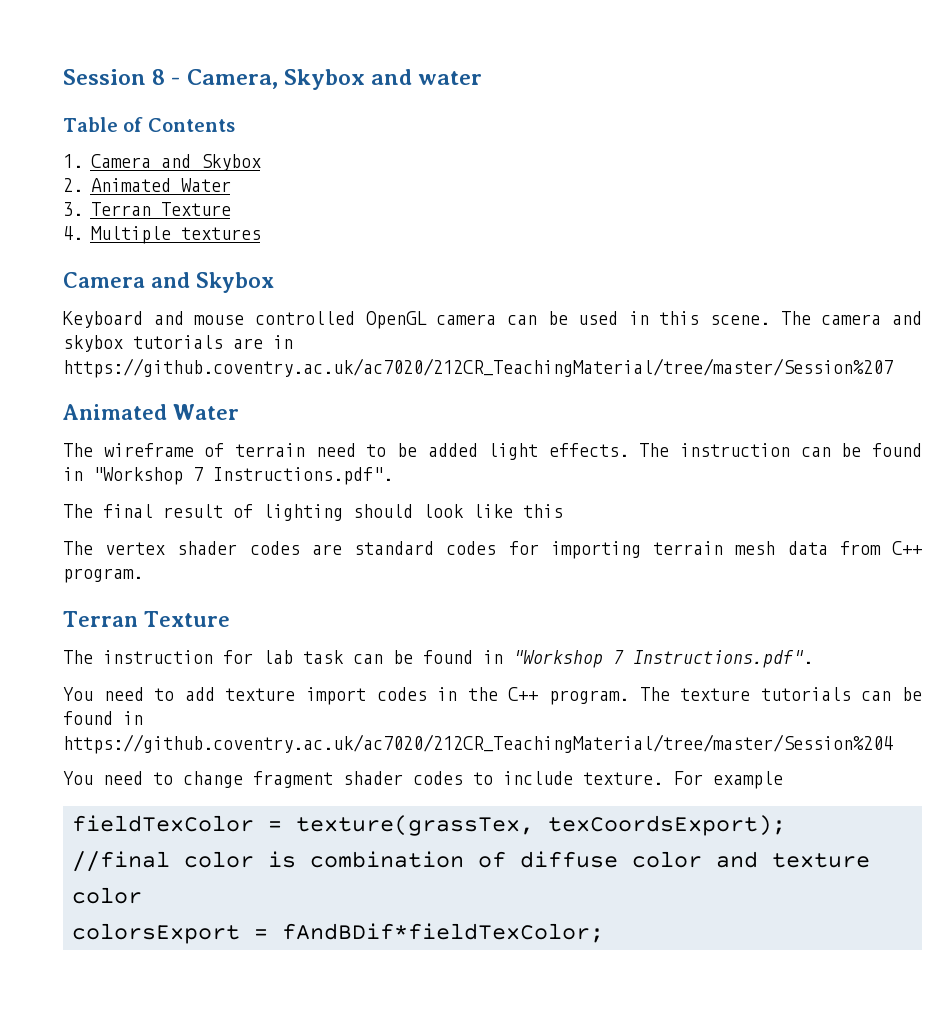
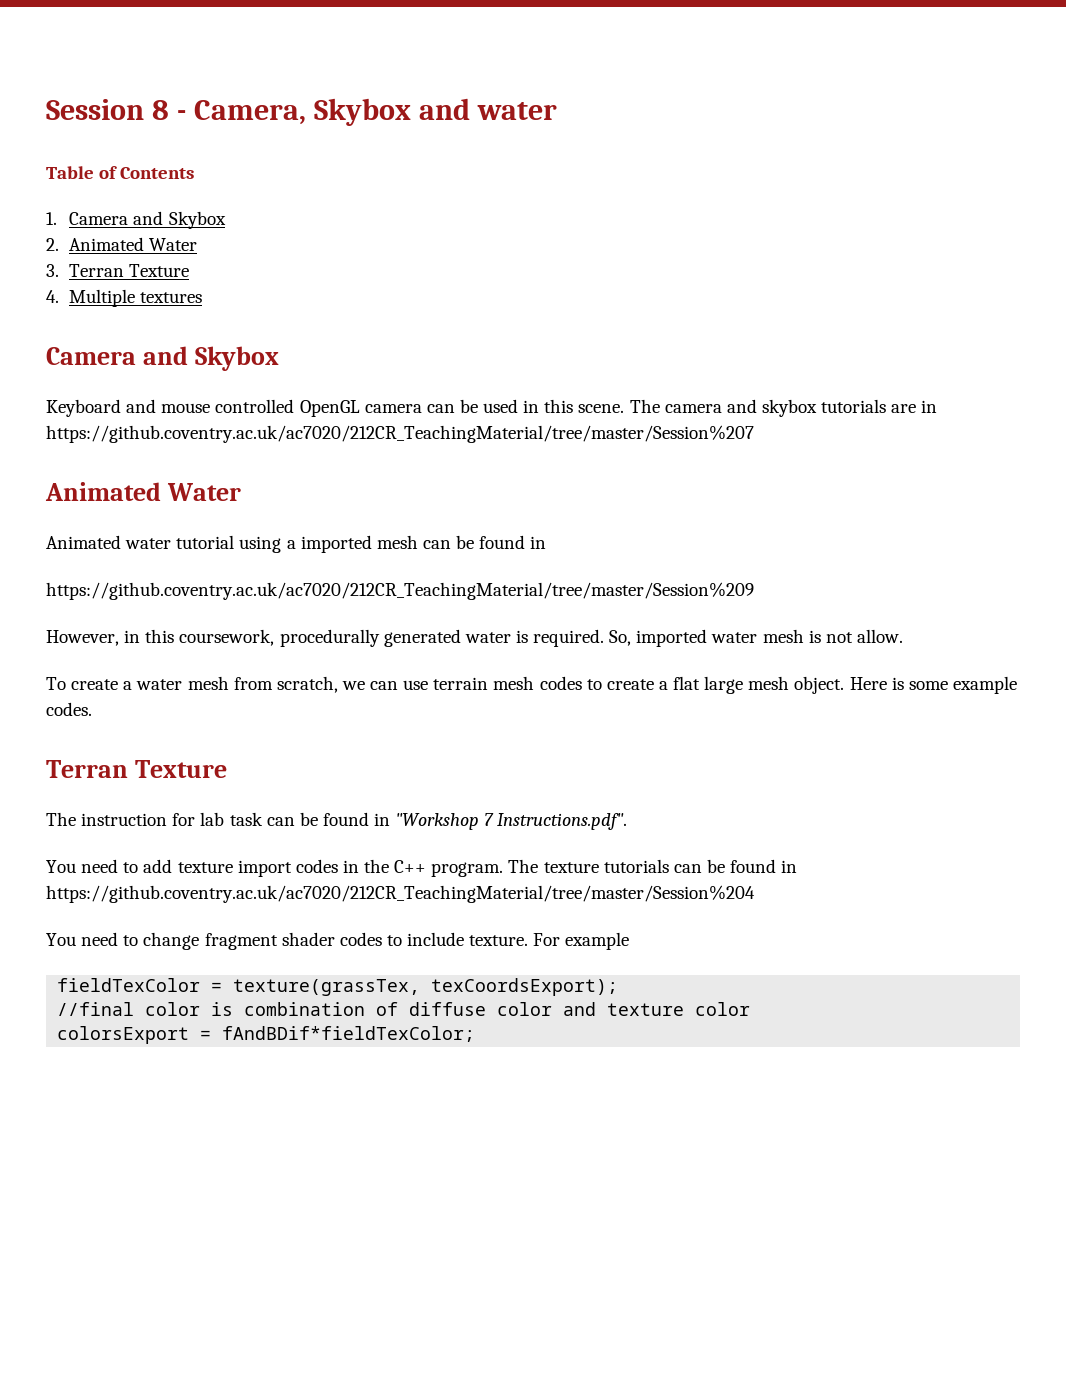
- The wireframe of terrain need to be added light effects. The instruction can be found in "Workshop 7 Instructions.pdf".
- The final result of lighting should look like this
- The vertex shader codes are standard codes for importing terrain mesh data from C++ program.
+ Animated water tutorial using a imported mesh can be found in
+ https://github.coventry.ac.uk/ac7020/212CR_TeachingMaterial/tree/master/Session%209
+ However, in this coursework, procedurally generated water is required. So, imported water mesh is not allow.
+ To create a water mesh from scratch, we can use terrain mesh codes to create a flat large mesh object. Here is some example codes.

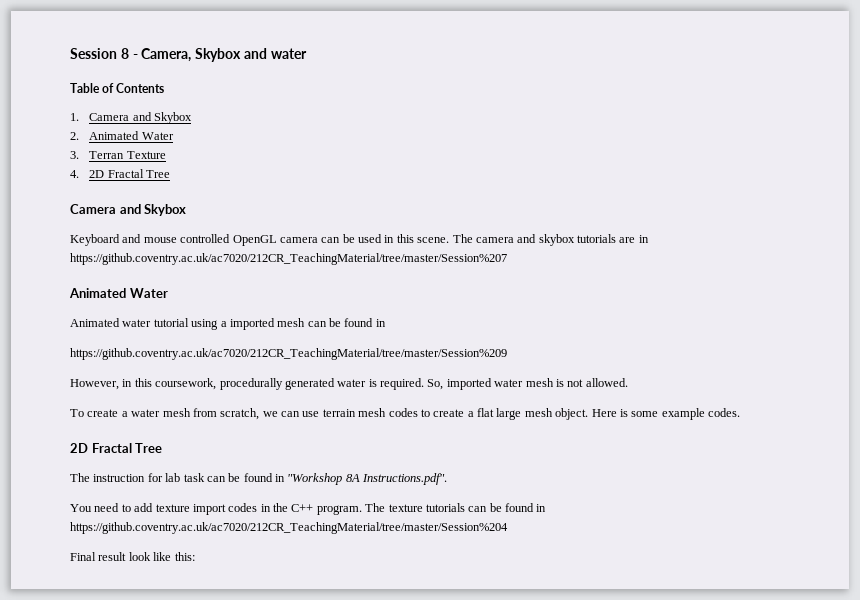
- 4. Multiple textures
+ 4. 2D Fractal Tree
- So, imported water mesh is not allow.
+ So, imported water mesh is not allowed.
  Here is some example codes.
- Terran Texture
+ 2D Fractal Tree
- The instruction for lab task can be found in "Workshop 7 Instructions.pdf".
+ The instruction for lab task can be found in "Workshop 8A Instructions.pdf".
- You need to change fragment shader codes to include texture. For example
- fieldTexColor = texture(grassTex, texCoordsExport);
- //final color is combination of diffuse color and texture color
- colorsExport = fAndBDif*fieldTexColor;
+ Final result look like this:

